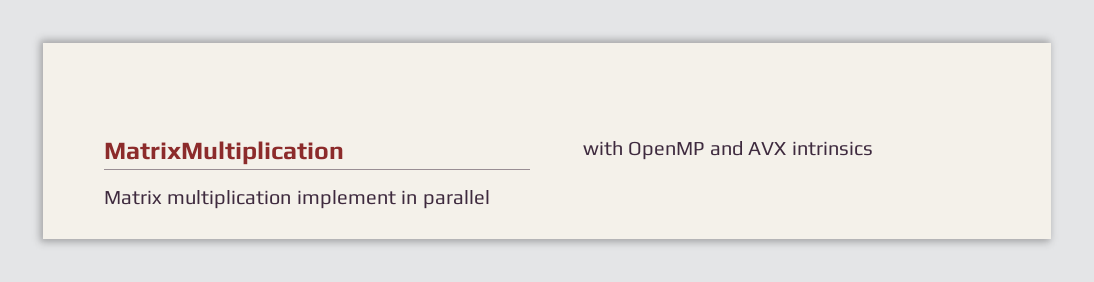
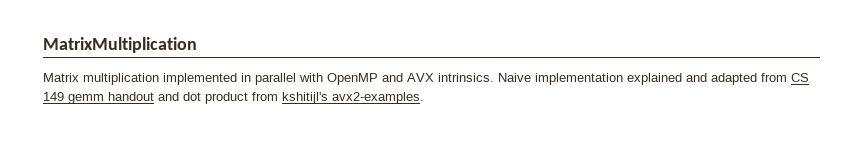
- Matrix multiplication implement in parallel with OpenMP and AVX intrinsics
+ Matrix multiplication implemented in parallel with OpenMP and AVX intrinsics. Naive implementation explained and adapted from CS 149 gemm handout and dot product from kshitijl's avx2-examples.

